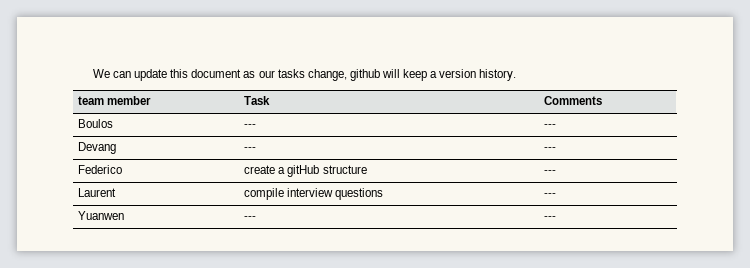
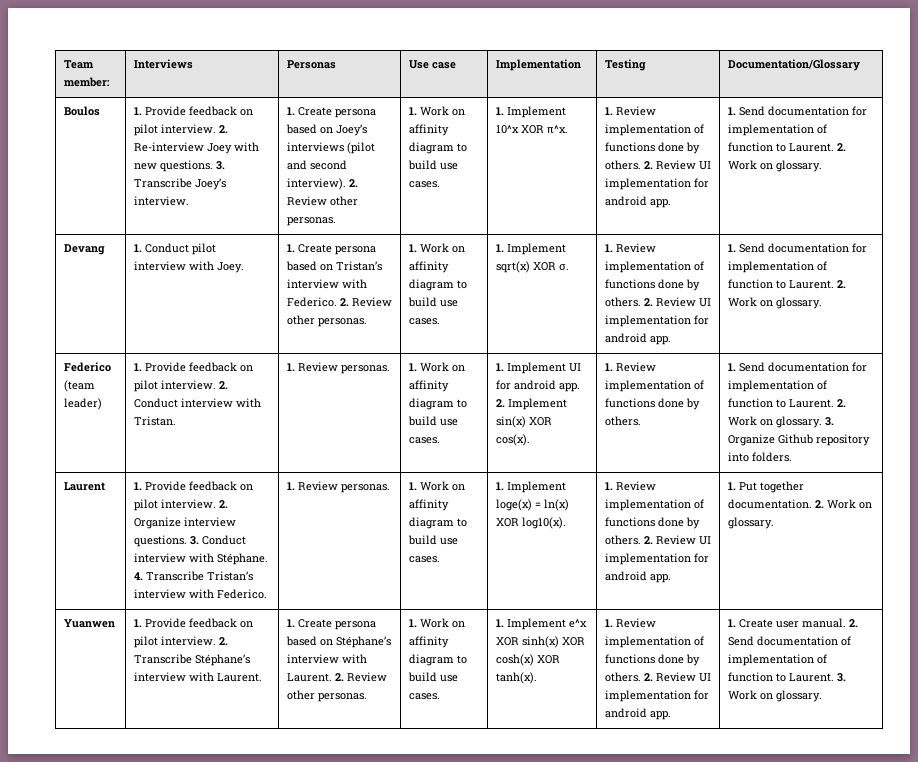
- We can update this document as our tasks change, github will keep a version history.
- team member | Task | Comments
- Boulos | --- | ---
- Devang | --- | ---
- Federico | create a gitHub structure | ---
- Laurent | compile interview questions | ---
- Yuanwen | --- | ---
+ Team member: | Interviews | Personas | Use case | Implementation | Testing | Documentation/Glossary
+ Boulos | 1. Provide feedback on pilot interview. 2. Re-interview Joey with new questions. 3. Transcribe Joey’s interview. | 1. Create persona based on Joey’s interviews (pilot and second interview). 2. Review other personas. | 1. Work on affinity diagram to build use cases. | 1. Implement 10^x XOR π^x. | 1. Review implementation of functions done by others. 2. Review UI implementation for android app. | 1. Send documentation for implementation of function to Laurent. 2. Work on glossary.
+ Devang | 1. Conduct pilot interview with Joey. | 1. Create persona based on Tristan’s interview with Federico. 2. Review other personas. | 1. Work on affinity diagram to build use cases. | 1. Implement sqrt(x) XOR σ. | 1. Review implementation of functions done by others. 2. Review UI implementation for android app. | 1. Send documentation for implementation of function to Laurent. 2. Work on glossary.
+ Federico (team leader) | 1. Provide feedback on pilot interview. 2. Conduct interview with Tristan. | 1. Review personas. | 1. Work on affinity diagram to build use cases. | 1. Implement UI for android app. 2. Implement sin(x) XOR cos(x). | 1. Review implementation of functions done by others. | 1. Send documentation for implementation of function to Laurent. 2. Work on glossary. 3. Organize Github repository into folders.
+ Laurent | 1. Provide feedback on pilot interview. 2. Organize interview questions. 3. Conduct interview with Stéphane. 4. Transcribe Tristan’s interview with Federico. | 1. Review personas. | 1. Work on affinity diagram to build use cases. | 1. Implement loge(x) = ln(x) XOR log10(x). | 1. Review implementation of functions done by others. 2. Review UI implementation for android app. | 1. Put together documentation. 2. Work on glossary.
+ Yuanwen | 1. Provide feedback on pilot interview. 2. Transcribe Stéphane’s interview with Laurent. | 1. Create persona based on Stéphane’s interview with Laurent. 2. Review other personas. | 1. Work on affinity diagram to build use cases. | 1. Implement e^x XOR sinh(x) XOR cosh(x) XOR tanh(x). | 1. Review implementation of functions done by others. 2. Review UI implementation for android app. | 1. Create user manual. 2. Send documentation of implementation of function to Laurent. 3. Work on glossary.

